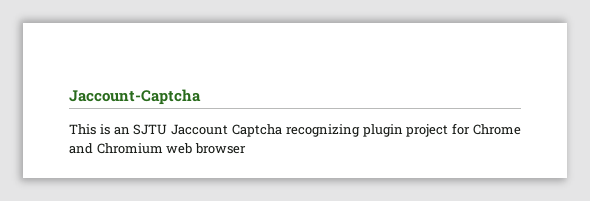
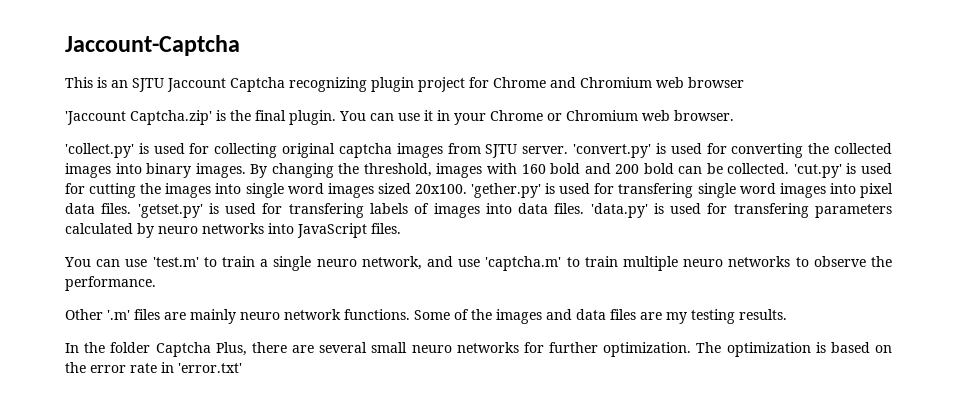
+ 'Jaccount Captcha.zip' is the final plugin. You can use it in your Chrome or Chromium web browser.
+ 'collect.py' is used for collecting original captcha images from SJTU server. 'convert.py' is used for converting the collected images into binary images. By changing the threshold, images with 160 bold and 200 bold can be collected. 'cut.py' is used for cutting the images into single word images sized 20x100. 'gether.py' is used for transfering single word images into pixel data files. 'getset.py' is used for transfering labels of images into data files. 'data.py' is used for transfering parameters calculated by neuro networks into JavaScript files.
+ You can use 'test.m' to train a single neuro network, and use 'captcha.m' to train multiple neuro networks to observe the performance.
+ Other '.m' files are mainly neuro network functions. Some of the images and data files are my testing results.
+ In the folder Captcha Plus, there are several small neuro networks for further optimization. The optimization is based on the error rate in 'error.txt'

